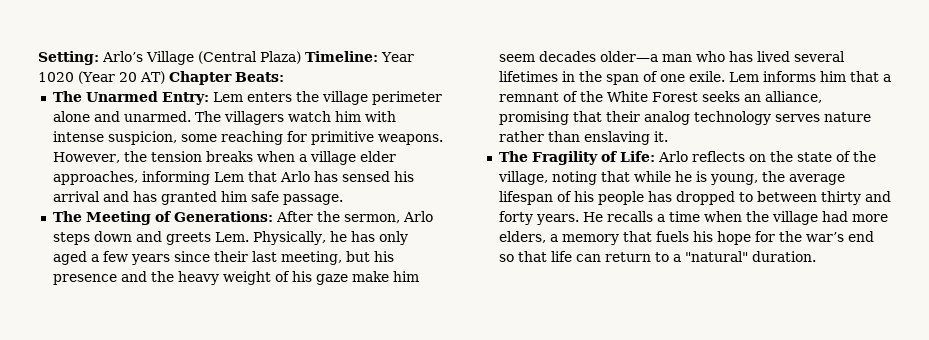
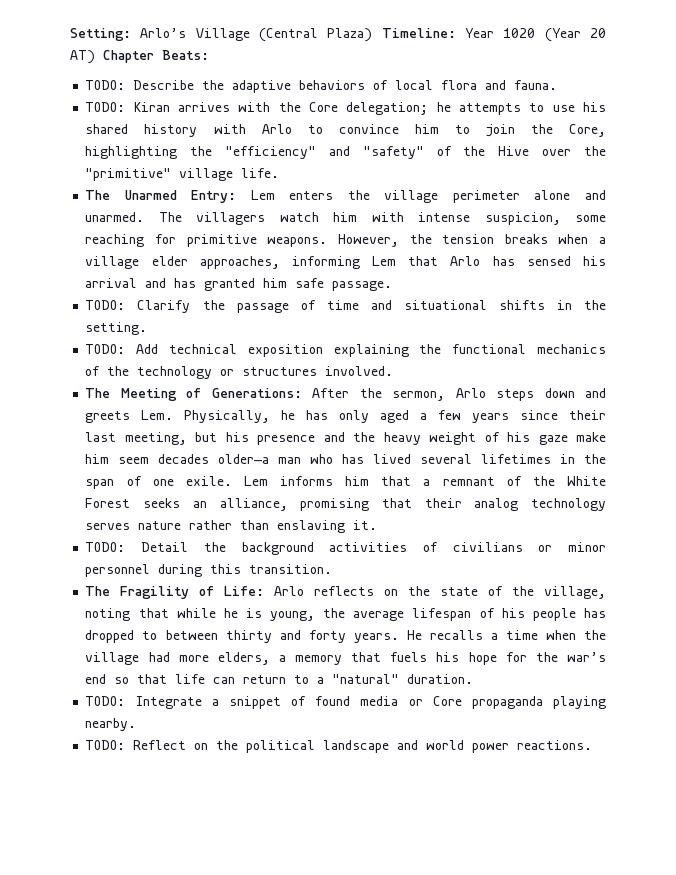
+ TODO: Describe the adaptive behaviors of local flora and fauna.
+ TODO: Kiran arrives with the Core delegation; he attempts to use his shared history with Arlo to convince him to join the Core, highlighting the "efficiency" and "safety" of the Hive over the "primitive" village life.
+ TODO: Clarify the passage of time and situational shifts in the setting.
+ TODO: Add technical exposition explaining the functional mechanics of the technology or structures involved.
+ TODO: Detail the background activities of civilians or minor personnel during this transition.
+ TODO: Integrate a snippet of found media or Core propaganda playing nearby.
+ TODO: Reflect on the political landscape and world power reactions.

